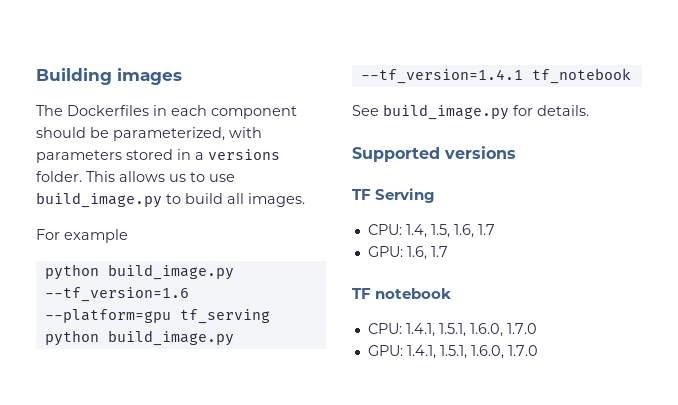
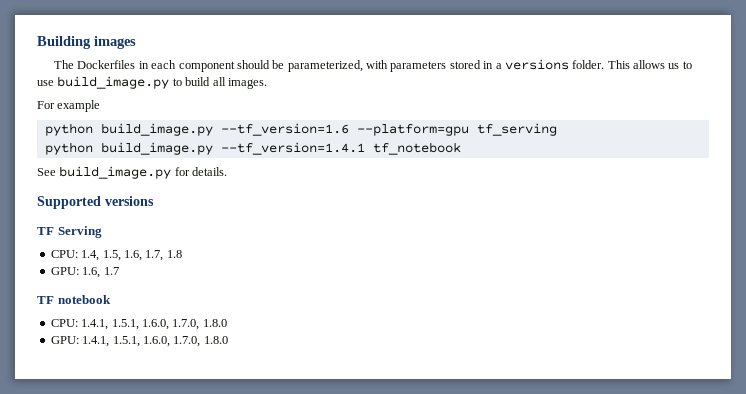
- CPU: 1.4, 1.5, 1.6, 1.7
+ CPU: 1.4, 1.5, 1.6, 1.7, 1.8
- CPU: 1.4.1, 1.5.1, 1.6.0, 1.7.0
+ CPU: 1.4.1, 1.5.1, 1.6.0, 1.7.0, 1.8.0
- GPU: 1.4.1, 1.5.1, 1.6.0, 1.7.0
+ GPU: 1.4.1, 1.5.1, 1.6.0, 1.7.0, 1.8.0

